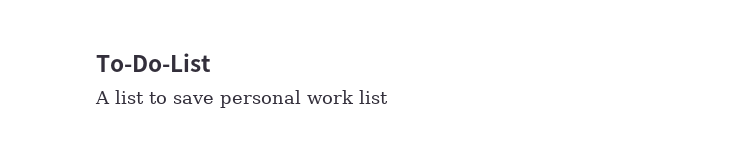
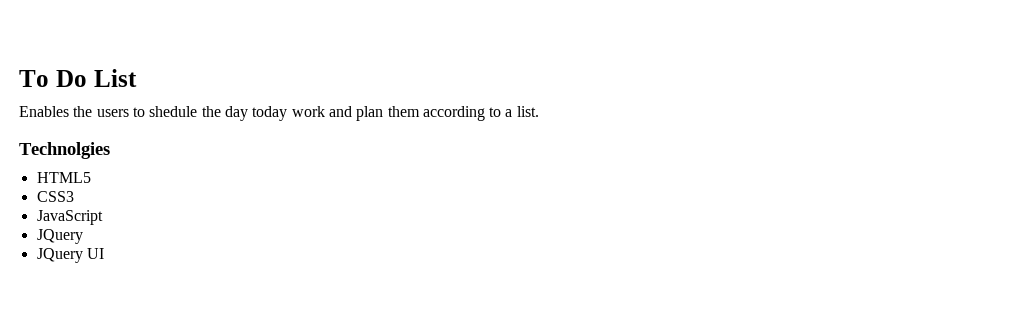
- To-Do-List
- A list to save personal work list
+ To Do List
+ Enables the users to shedule the day today work and plan them according to a list.
+ Technolgies
+ HTML5
+ CSS3
+ JavaScript
+ JQuery
+ JQuery UI

